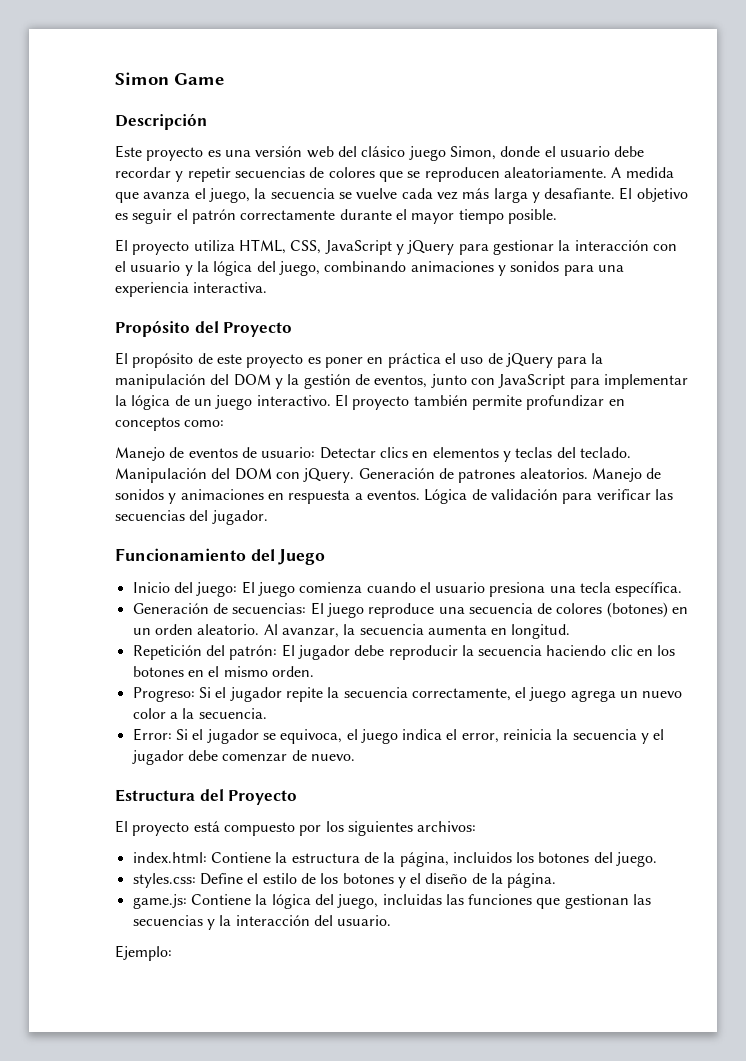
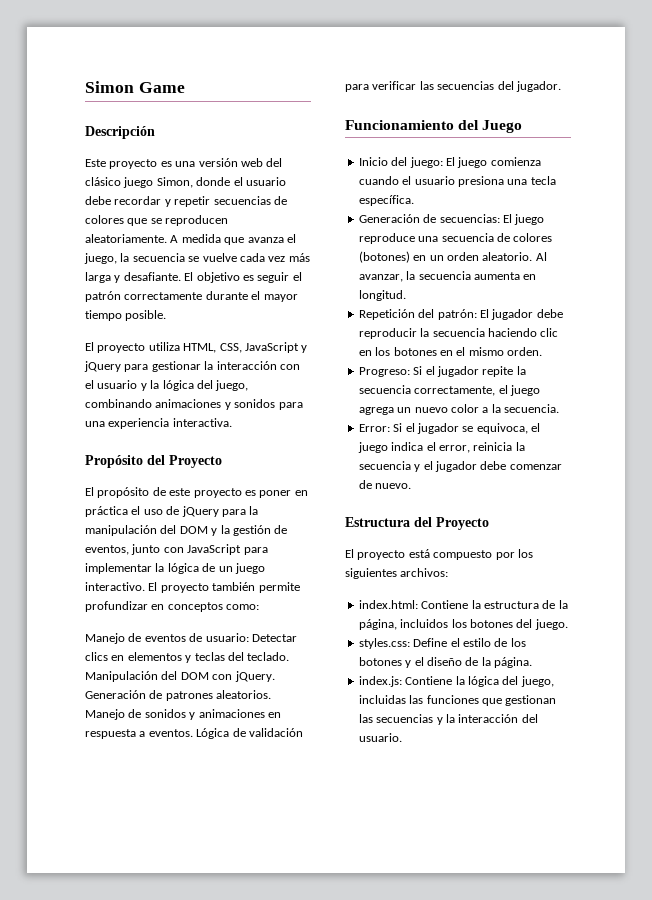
- game.js: Contiene la lógica del juego, incluidas las funciones que gestionan las secuencias y la interacción del usuario.
+ index.js: Contiene la lógica del juego, incluidas las funciones que gestionan las secuencias y la interacción del usuario.
- Ejemplo:

